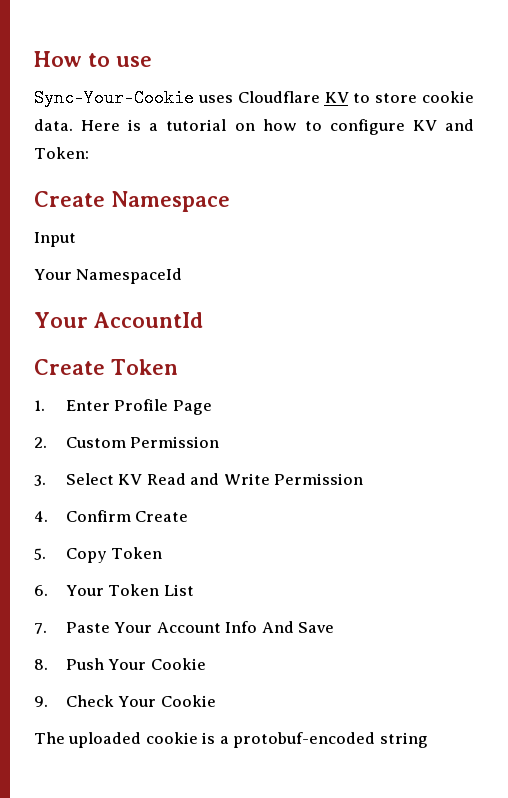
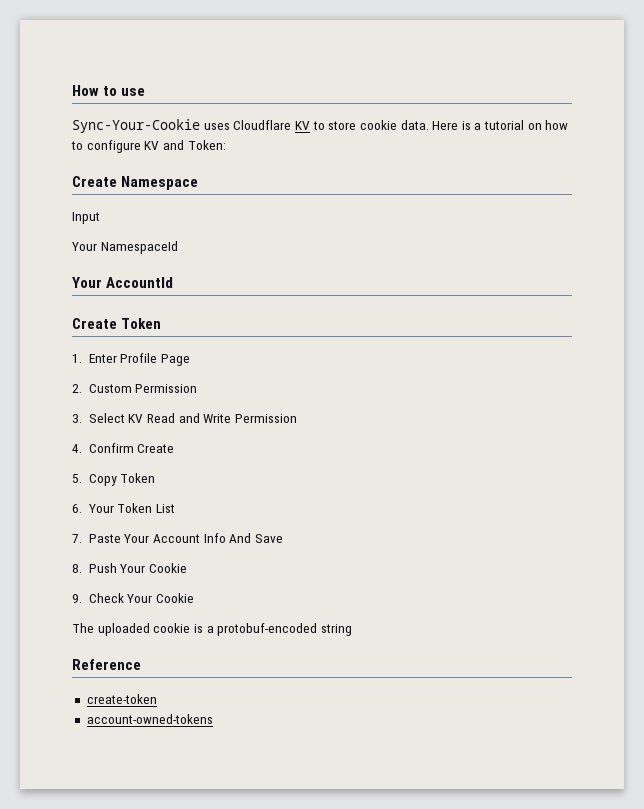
+ Reference
+ create-token
+ account-owned-tokens

